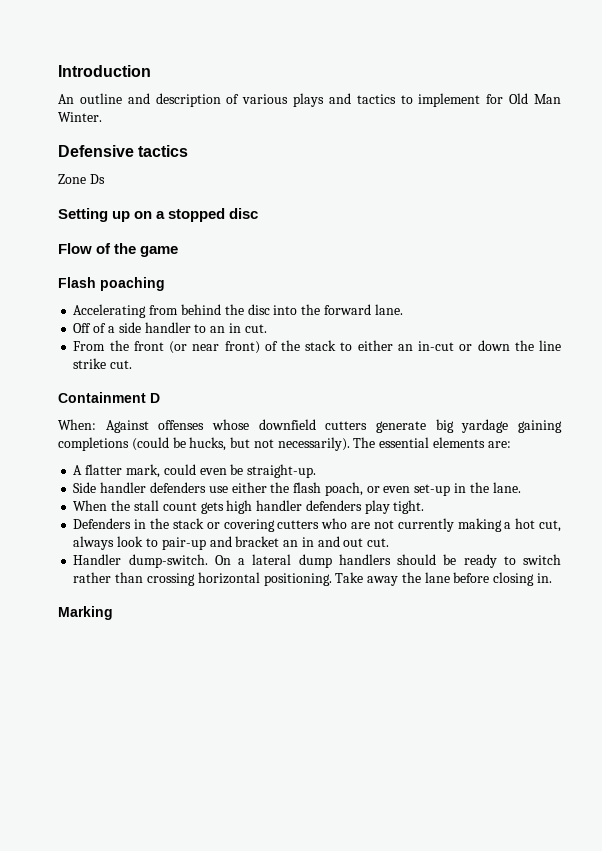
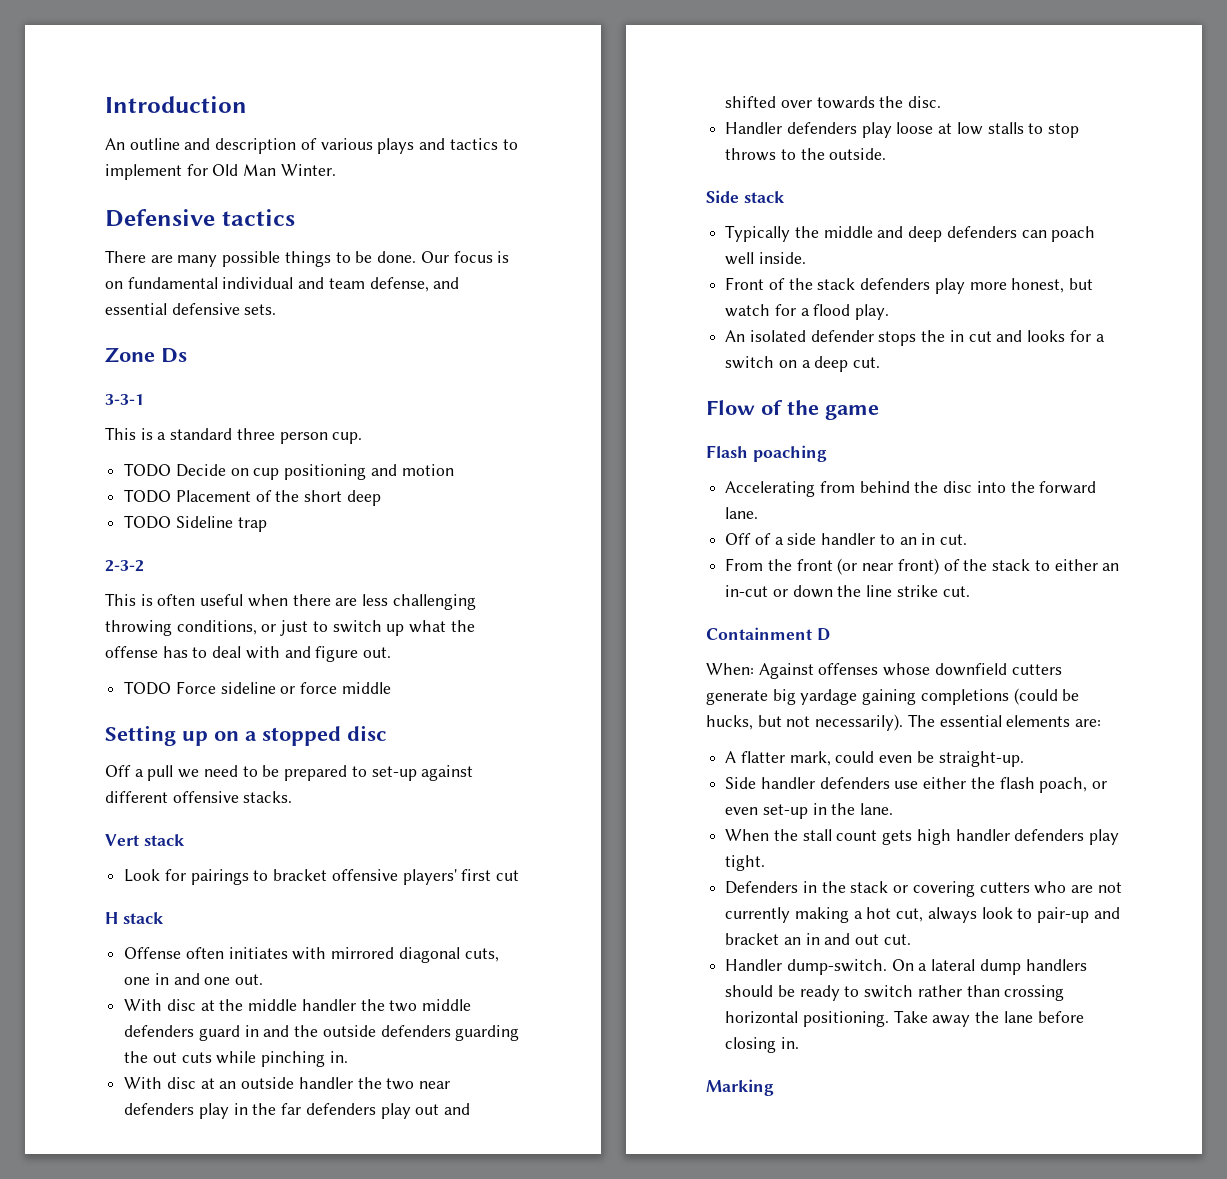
+ There are many possible things to be done. Our focus is on fundamental individual and team defense, and essential defensive sets.
  Zone Ds
+ 3-3-1
+ This is a standard three person cup.
+ TODO Decide on cup positioning and motion
+ TODO Placement of the short deep
+ TODO Sideline trap
+ 2-3-2
+ This is often useful when there are less challenging throwing conditions, or just to switch up what the offense has to deal with and figure out.
+ TODO Force sideline or force middle
+ Off a pull we need to be prepared to set-up against different offensive stacks.
+ Vert stack
+ Look for pairings to bracket offensive players' first cut
+ H stack
+ Offense often initiates with mirrored diagonal cuts, one in and one out.
+ With disc at the middle handler the two middle defenders guard in and the outside defenders guarding the out cuts while pinching in.
+ With disc at an outside handler the two near defenders play in the far defenders play out and shifted over towards the disc.
+ Handler defenders play loose at low stalls to stop throws to the outside.
+ Side stack
+ Typically the middle and deep defenders can poach well inside.
+ Front of the stack defenders play more honest, but watch for a flood play.
+ An isolated defender stops the in cut and looks for a switch on a deep cut.

